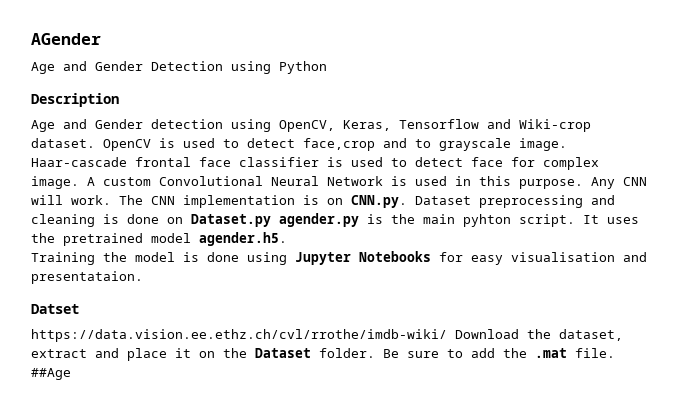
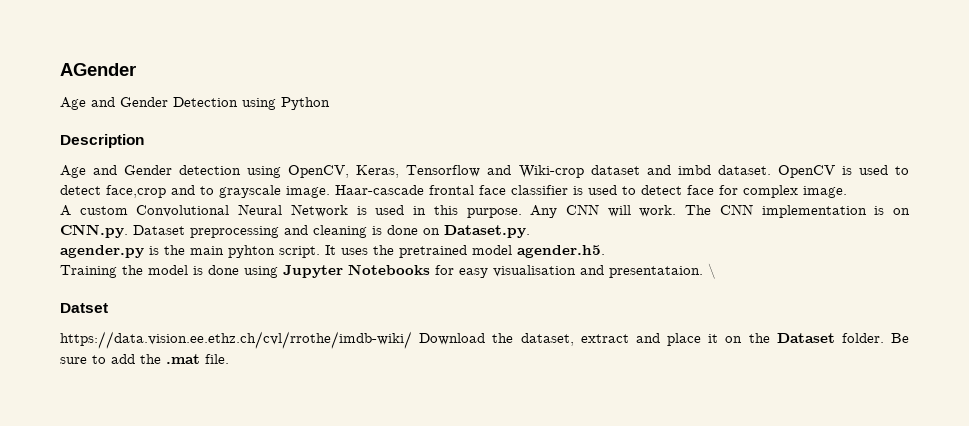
- Age and Gender detection using OpenCV, Keras, Tensorflow and Wiki-crop dataset.
+ Age and Gender detection using OpenCV, Keras, Tensorflow and Wiki-crop dataset and imbd dataset.
- Haar-cascade frontal face classifier is used to detect face for complex image. A custom Convolutional Neural Network is used in this purpose.
+ Haar-cascade frontal face classifier is used to detect face for complex image.
+ A custom Convolutional Neural Network is used in this purpose.
- The CNN implementation is on CNN.py. Dataset preprocessing and cleaning is done on Dataset.py agender.py is the main pyhton script.
+ The CNN implementation is on CNN.py. Dataset preprocessing and cleaning is done on Dataset.py.
+ agender.py is the main pyhton script.
+ \
- ##Age

